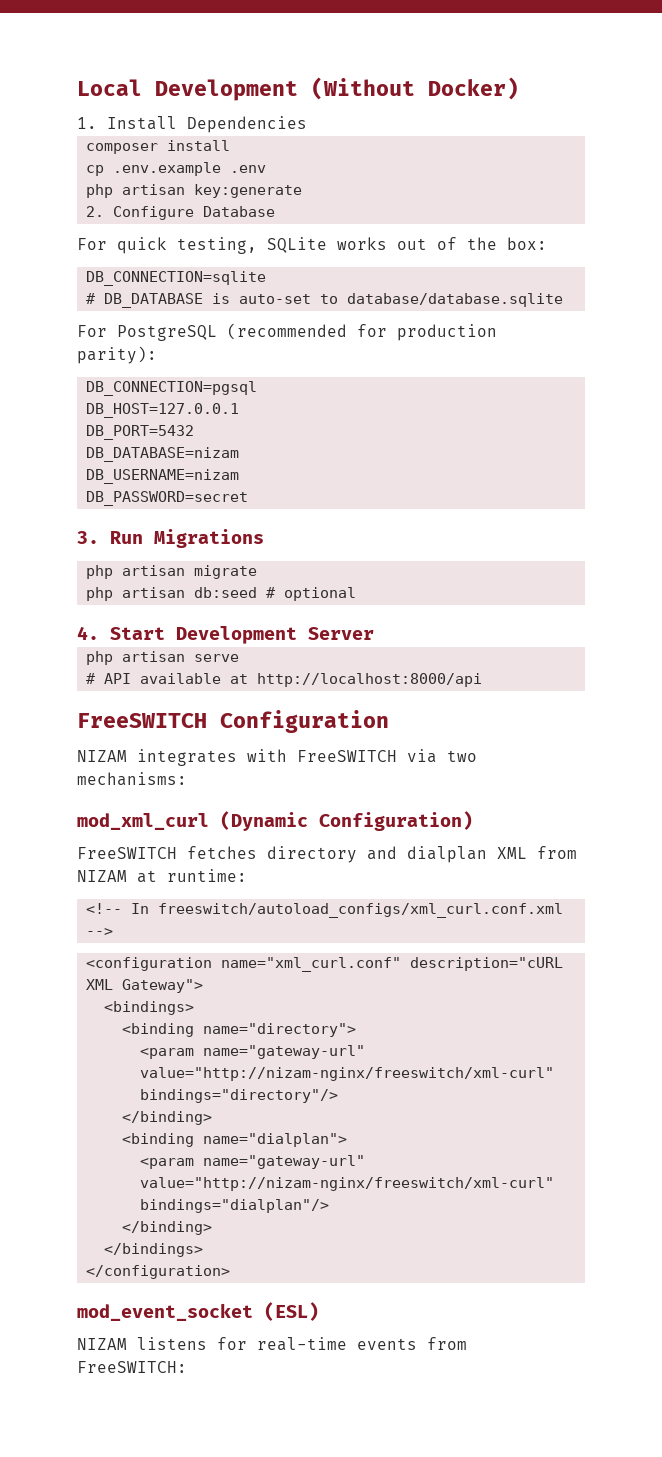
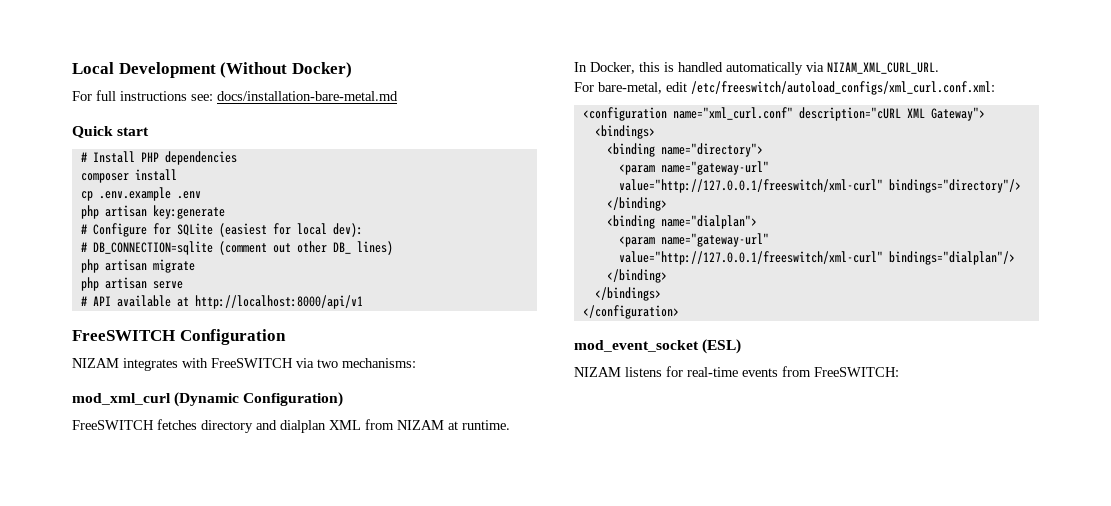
- 1. Install Dependencies
+ For full instructions see: docs/installation-bare-metal.md
+ Quick start
+ # Install PHP dependencies
- 2. Configure Database
- For quick testing, SQLite works out of the box:
- DB_CONNECTION=sqlite
- # DB_DATABASE is auto-set to database/database.sqlite
- For PostgreSQL (recommended for production parity):
- DB_CONNECTION=pgsql
- DB_HOST=127.0.0.1
- DB_PORT=5432
- DB_DATABASE=nizam
- DB_USERNAME=nizam
- DB_PASSWORD=secret
- 3. Run Migrations
+ # Configure for SQLite (easiest for local dev):
+ # DB_CONNECTION=sqlite (comment out other DB_ lines)
  php artisan migrate
- php artisan db:seed # optional
- 4. Start Development Server
- # API available at http://localhost:8000/api
+ # API available at http://localhost:8000/api/v1
- FreeSWITCH fetches directory and dialplan XML from NIZAM at runtime:
- <!-- In freeswitch/autoload_configs/xml_curl.conf.xml -->
+ FreeSWITCH fetches directory and dialplan XML from NIZAM at runtime.
+ In Docker, this is handled automatically via NIZAM_XML_CURL_URL.
+ For bare-metal, edit /etc/freeswitch/autoload_configs/xml_curl.conf.xml:
- <param name="gateway-url" value="http://nizam-nginx/freeswitch/xml-curl" bindings="directory"/>
+ <param name="gateway-url" value="http://127.0.0.1/freeswitch/xml-curl" bindings="directory"/>
- <param name="gateway-url" value="http://nizam-nginx/freeswitch/xml-curl" bindings="dialplan"/>
+ <param name="gateway-url" value="http://127.0.0.1/freeswitch/xml-curl" bindings="dialplan"/>

